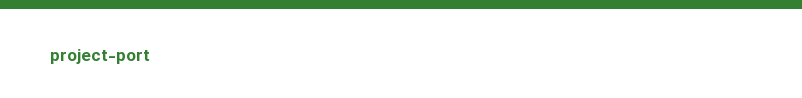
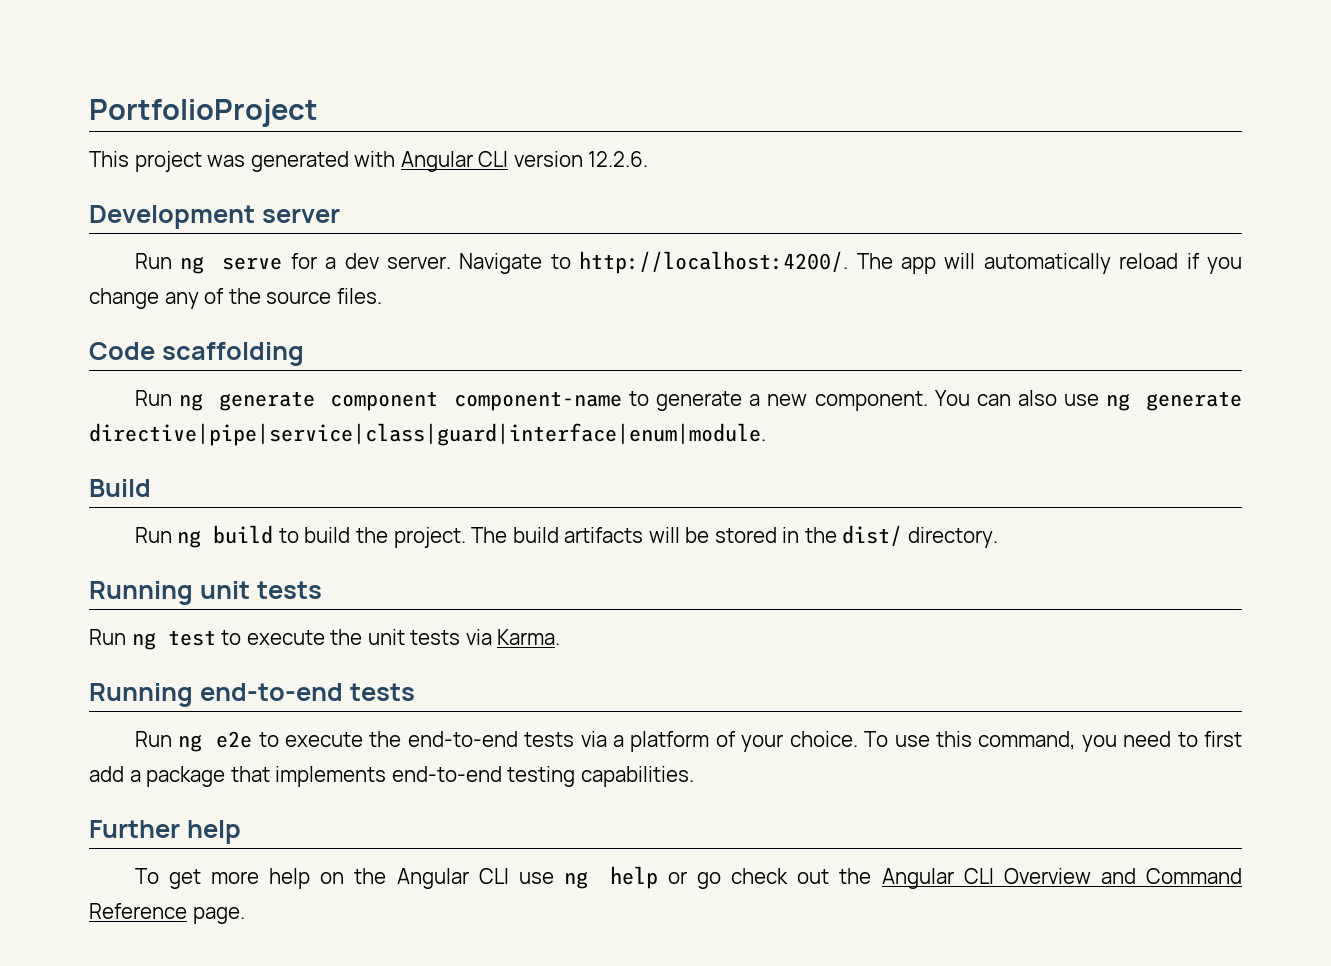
- project-port
+ PortfolioProject
+ This project was generated with Angular CLI version 12.2.6.
+ Development server
+ Run ng serve for a dev server. Navigate to http://localhost:4200/. The app will automatically reload if you change any of the source files.
+ Code scaffolding
+ Run ng generate component component-name to generate a new component. You can also use ng generate directive|pipe|service|class|guard|interface|enum|module.
+ Build
+ Run ng build to build the project. The build artifacts will be stored in the dist/ directory.
+ Running unit tests
+ Run ng test to execute the unit tests via Karma.
+ Running end-to-end tests
+ Run ng e2e to execute the end-to-end tests via a platform of your choice. To use this command, you need to first add a package that implements end-to-end testing capabilities.
+ Further help
+ To get more help on the Angular CLI use ng help or go check out the Angular CLI Overview and Command Reference page.

